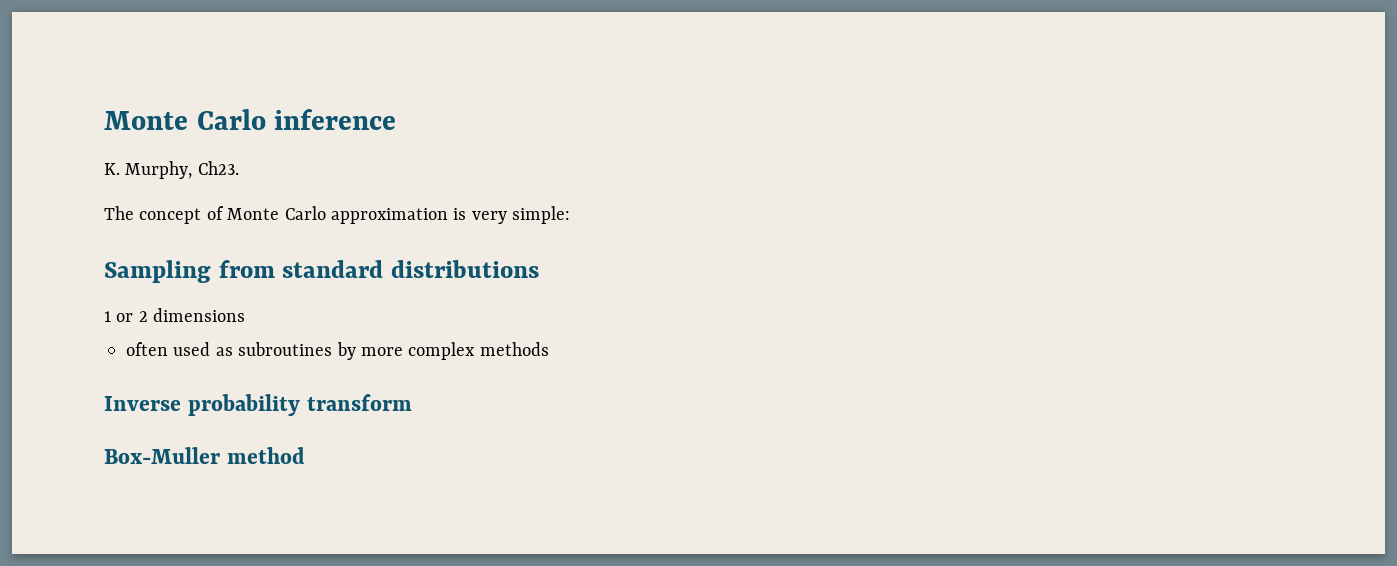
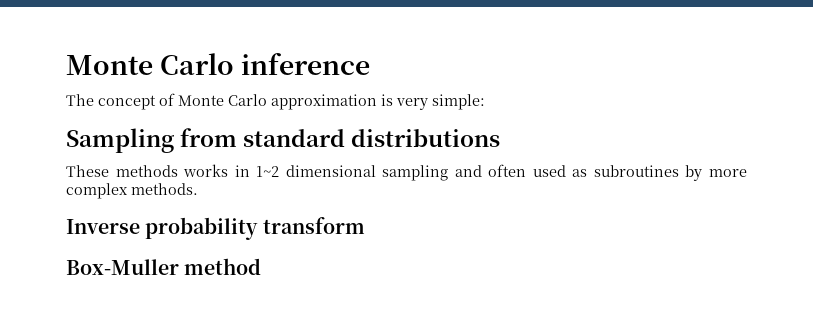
- K. Murphy, Ch23.
- 1 or 2 dimensions
- often used as subroutines by more complex methods
+ These methods works in 1~2 dimensional sampling and often used as subroutines by more complex methods.

